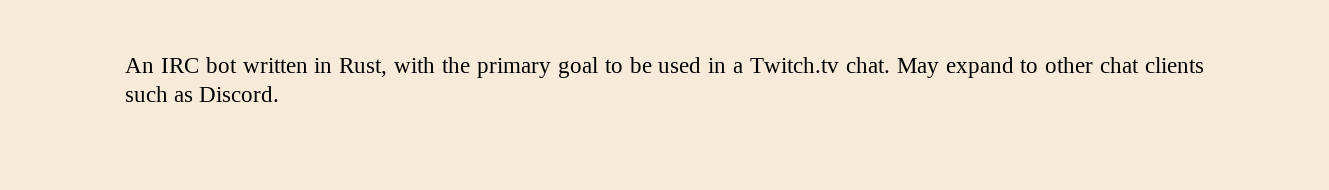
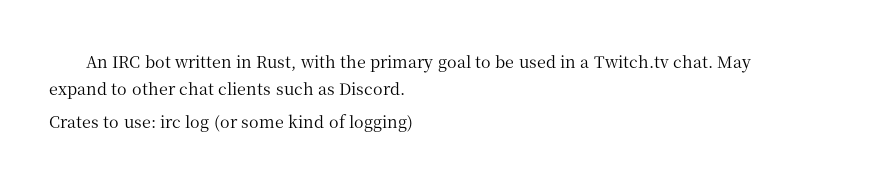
+ Crates to use: irc log (or some kind of logging)

